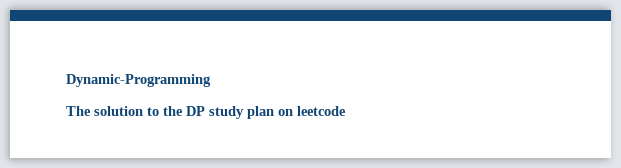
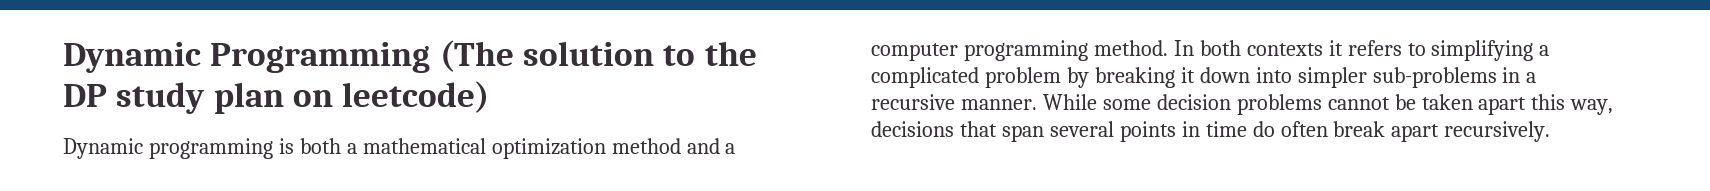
- Dynamic-Programming
- The solution to the DP study plan on leetcode
+ Dynamic Programming (The solution to the DP study plan on leetcode)
+ Dynamic programming is both a mathematical optimization method and a computer programming method. In both contexts it refers to simplifying a complicated problem by breaking it down into simpler sub-problems in a recursive manner. While some decision problems cannot be taken apart this way, decisions that span several points in time do often break apart recursively.

